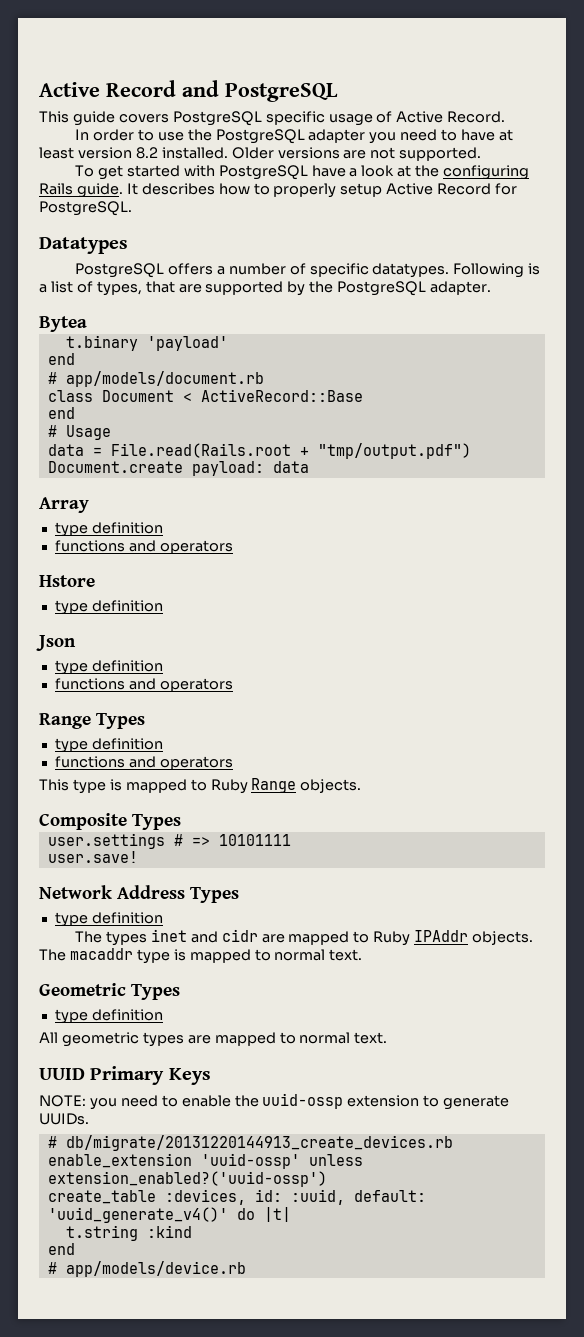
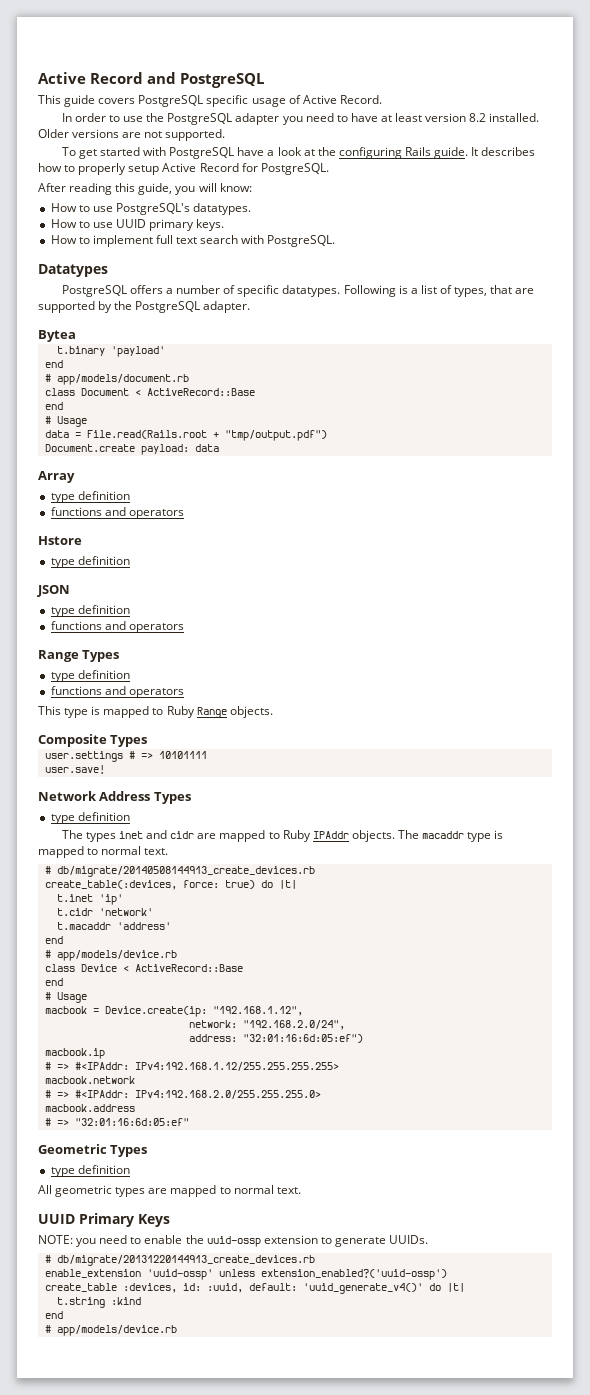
+ After reading this guide, you will know:
+ How to use PostgreSQL's datatypes.
+ How to use UUID primary keys.
+ How to implement full text search with PostgreSQL.
- Json
+ JSON
+ # db/migrate/20140508144913_create_devices.rb
+ create_table(:devices, force: true) do |t|
+ t.inet 'ip'
+ t.cidr 'network'
+ t.macaddr 'address'
+ end
+ # app/models/device.rb
+ class Device < ActiveRecord::Base
+ end
+ # Usage
+ macbook = Device.create(ip: "192.168.1.12",
+ network: "192.168.2.0/24",
+ address: "32:01:16:6d:05:ef")
+ macbook.ip
+ # => #<IPAddr: IPv4:192.168.1.12/255.255.255.255>
+ macbook.network
+ # => #<IPAddr: IPv4:192.168.2.0/255.255.255.0>
+ macbook.address
+ # => "32:01:16:6d:05:ef"

